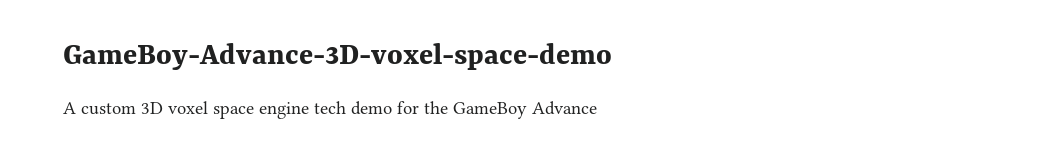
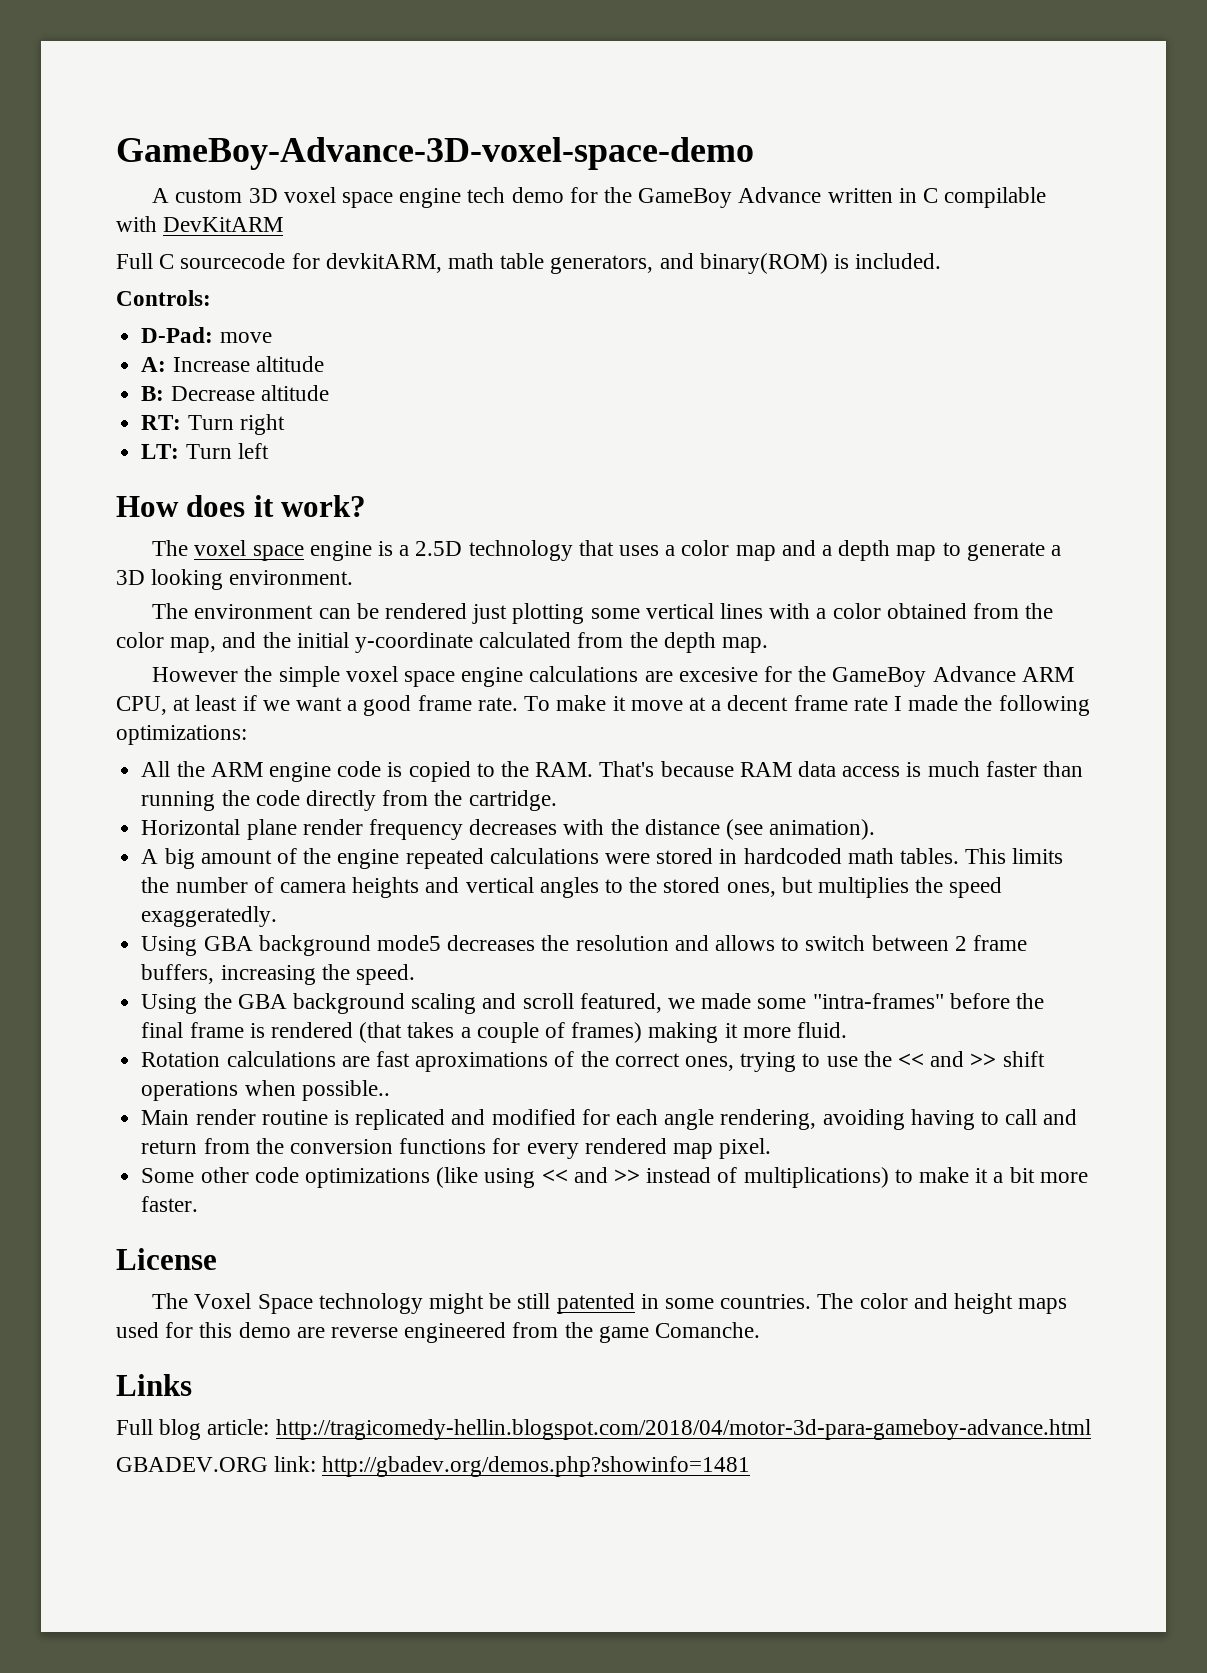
- A custom 3D voxel space engine tech demo for the GameBoy Advance
+ A custom 3D voxel space engine tech demo for the GameBoy Advance written in C compilable with DevKitARM
+ Full C sourcecode for devkitARM, math table generators, and binary(ROM) is included.
+ Controls:
+ D-Pad: move
+ A: Increase altitude
+ B: Decrease altitude
+ RT: Turn right
+ LT: Turn left
+ How does it work?
+ The voxel space engine is a 2.5D technology that uses a color map and a depth map to generate a 3D looking environment.
+ The environment can be rendered just plotting some vertical lines with a color obtained from the color map, and the initial y-coordinate calculated from the depth map.
+ However the simple voxel space engine calculations are excesive for the GameBoy Advance ARM CPU, at least if we want a good frame rate. To make it move at a decent frame rate I made the following optimizations:
+ All the ARM engine code is copied to the RAM. That's because RAM data access is much faster than running the code directly from the cartridge.
+ Horizontal plane render frequency decreases with the distance (see animation).
+ A big amount of the engine repeated calculations were stored in hardcoded math tables. This limits the number of camera heights and vertical angles to the stored ones, but multiplies the speed exaggeratedly.
+ Using GBA background mode5 decreases the resolution and allows to switch between 2 frame buffers, increasing the speed.
+ Using the GBA background scaling and scroll featured, we made some "intra-frames" before the final frame is rendered (that takes a couple of frames) making it more fluid.
+ Rotation calculations are fast aproximations of the correct ones, trying to use the << and >> shift operations when possible..
+ Main render routine is replicated and modified for each angle rendering, avoiding having to call and return from the conversion functions for every rendered map pixel.
+ Some other code optimizations (like using << and >> instead of multiplications) to make it a bit more faster.
+ License
+ The Voxel Space technology might be still patented in some countries. The color and height maps used for this demo are reverse engineered from the game Comanche.
+ Links
+ Full blog article: http://tragicomedy-hellin.blogspot.com/2018/04/motor-3d-para-gameboy-advance.html
+ GBADEV.ORG link: http://gbadev.org/demos.php?showinfo=1481

